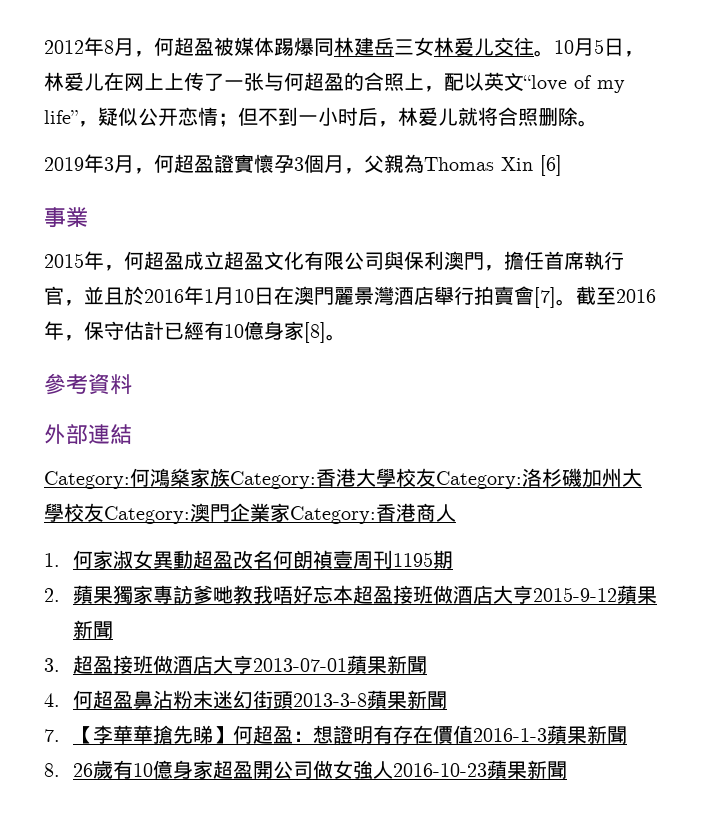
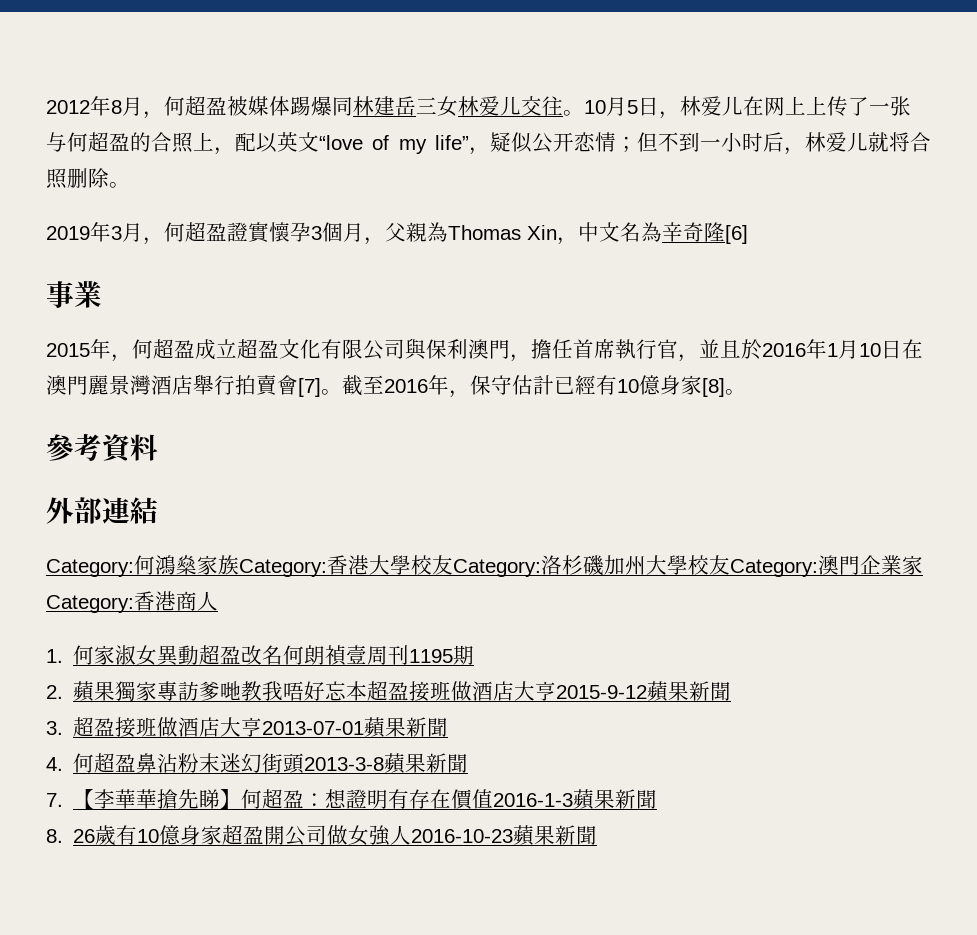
- 2019年3月，何超盈證實懷孕3個月，父親為Thomas Xin [6]
+ 2019年3月，何超盈證實懷孕3個月，父親為Thomas Xin，中文名為辛奇隆[6]

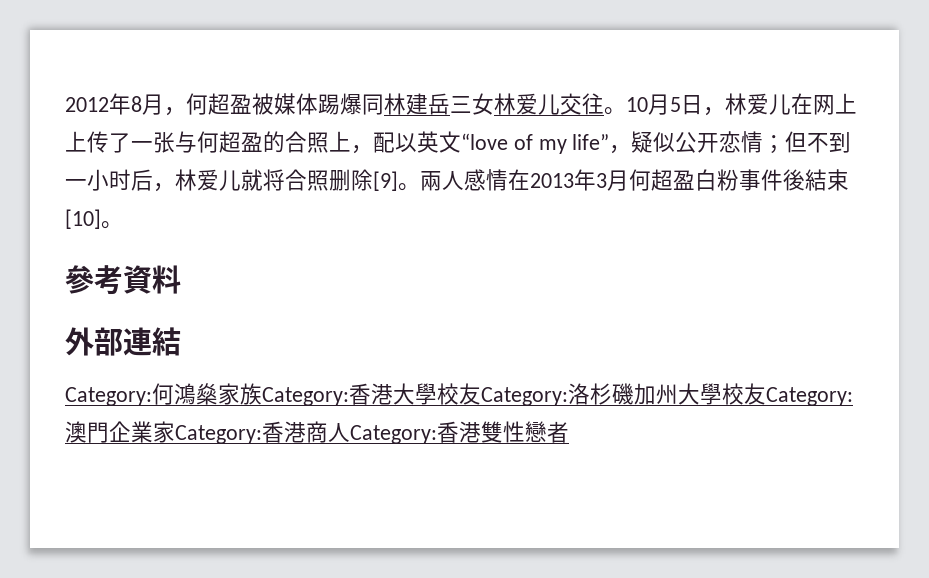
- 10月5日，林爱儿在网上上传了一张与何超盈的合照上，配以英文“love of my life”，疑似公开恋情；但不到一小时后，林爱儿就将合照删除。
- 2019年3月，何超盈證實懷孕3個月，父親為Thomas Xin，中文名為辛奇隆[6]
- 事業
- 2015年，何超盈成立超盈文化有限公司與保利澳門，擔任首席執行官，並且於2016年1月10日在澳門麗景灣酒店舉行拍賣會[7]。截至2016年，保守估計已經有10億身家[8]。
+ 10月5日，林爱儿在网上上传了一张与何超盈的合照上，配以英文“love of my life”，疑似公开恋情；但不到一小时后，林爱儿就将合照删除[9]。兩人感情在2013年3月何超盈白粉事件後結束[10]。
- Category:何鴻燊家族Category:香港大學校友Category:洛杉磯加州大學校友Category:澳門企業家Category:香港商人
- 1.何家淑女異動超盈改名何朗禎壹周刊1195期
- 2.蘋果獨家專訪爹哋教我唔好忘本超盈接班做酒店大亨2015-9-12蘋果新聞
- 3.超盈接班做酒店大亨2013-07-01蘋果新聞
- 4.何超盈鼻沾粉末迷幻街頭2013-3-8蘋果新聞
- 7.【李華華搶先睇】何超盈：想證明有存在價值2016-1-3蘋果新聞
- 8. 26歲有10億身家超盈開公司做女強人2016-10-23蘋果新聞
+ Category:何鴻燊家族Category:香港大學校友Category:洛杉磯加州大學校友Category:澳門企業家Category:香港商人Category:香港雙性戀者

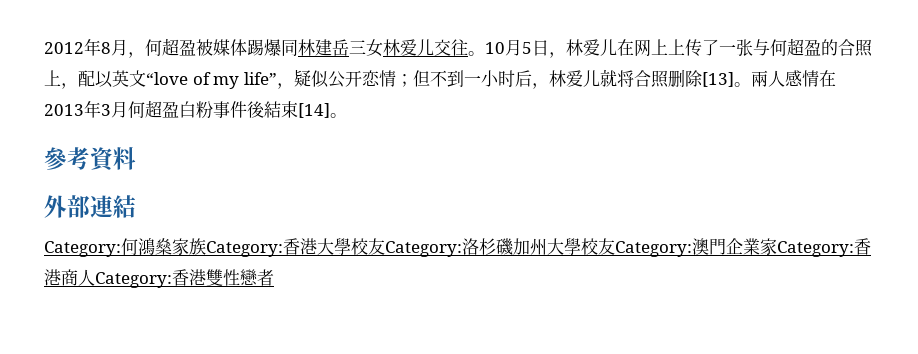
- 10月5日，林爱儿在网上上传了一张与何超盈的合照上，配以英文“love of my life”，疑似公开恋情；但不到一小时后，林爱儿就将合照删除[9]。
+ 10月5日，林爱儿在网上上传了一张与何超盈的合照上，配以英文“love of my life”，疑似公开恋情；但不到一小时后，林爱儿就将合照删除[13]。
- 兩人感情在2013年3月何超盈白粉事件後結束[10]。
+ 兩人感情在2013年3月何超盈白粉事件後結束[14]。

